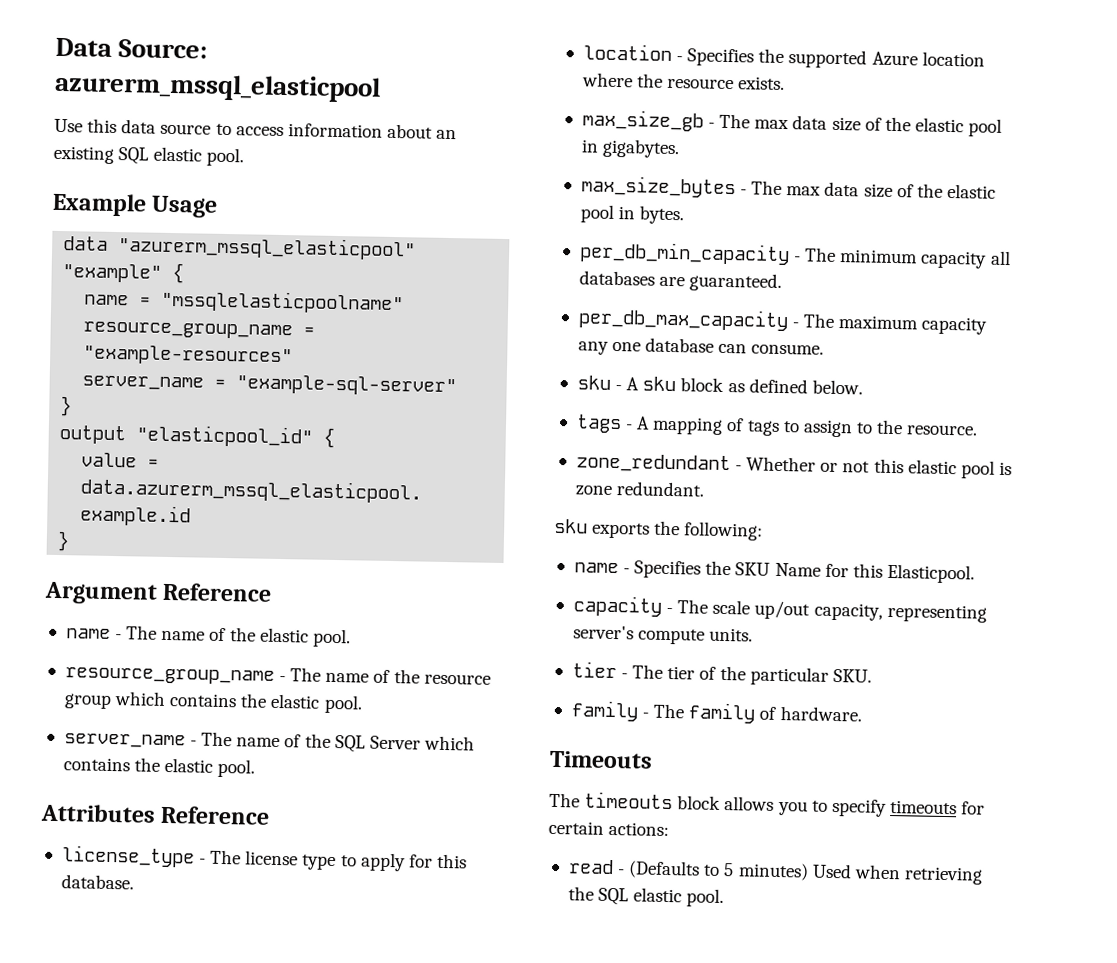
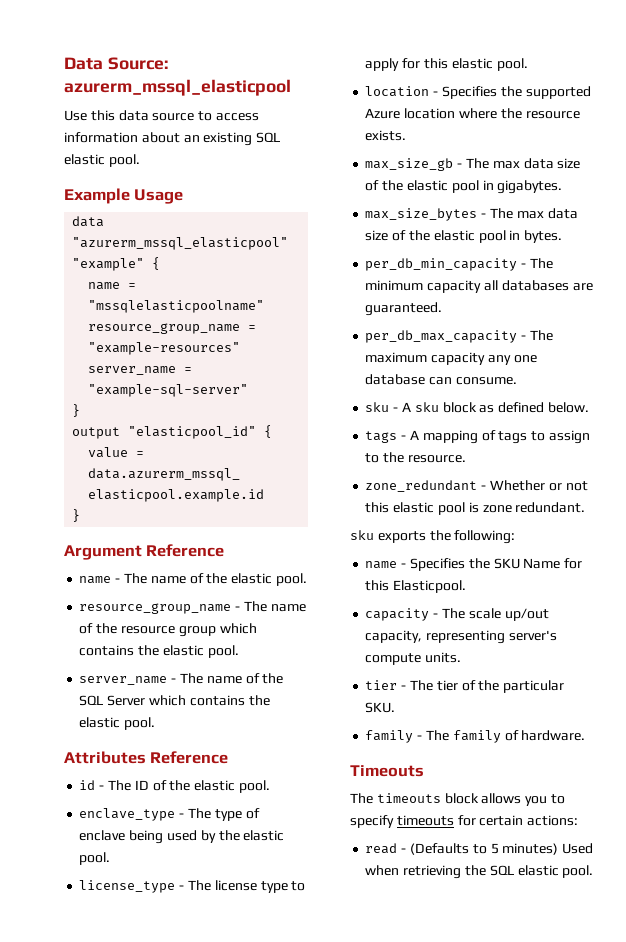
+ id - The ID of the elastic pool.
+ enclave_type - The type of enclave being used by the elastic pool.
- license_type - The license type to apply for this database.
+ license_type - The license type to apply for this elastic pool.

